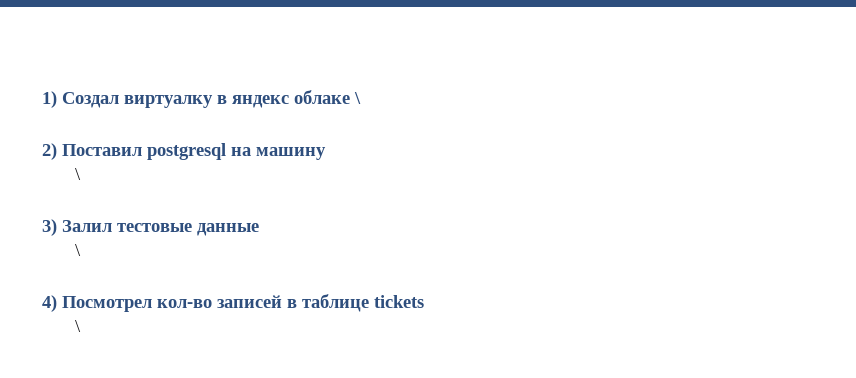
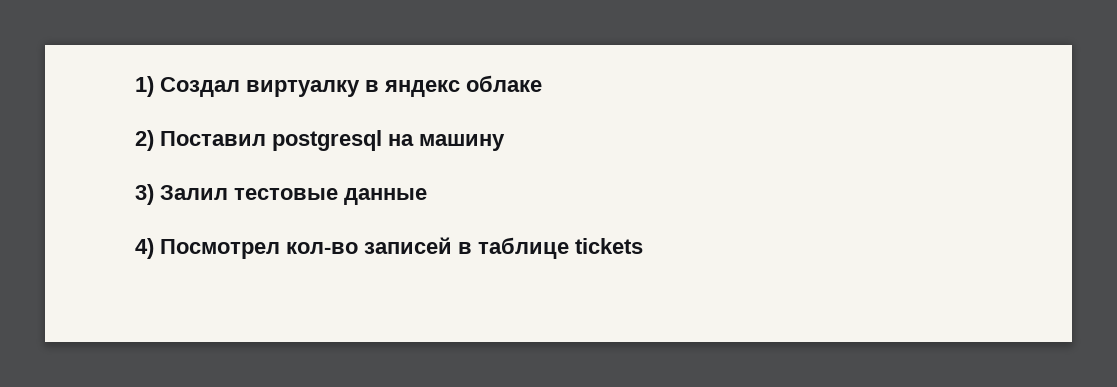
- 1) Создал виртуалку в яндекс облаке \
+ 1) Создал виртуалку в яндекс облаке
  2) Поставил postgresql на машину
- \
  3) Залил тестовые данные
- \
  4) Посмотрел кол-во записей в таблице tickets
- \

